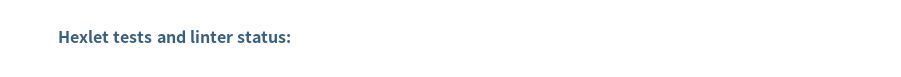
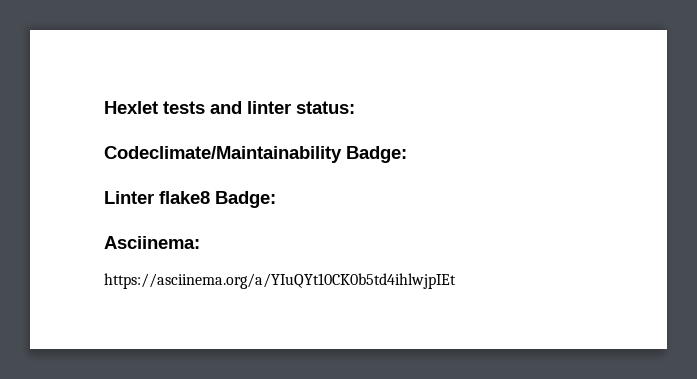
+ Codeclimate/Maintainability Badge:
+ Linter flake8 Badge:
+ Asciinema:
+ https://asciinema.org/a/YIuQYt10CK0b5td4ihlwjpIEt

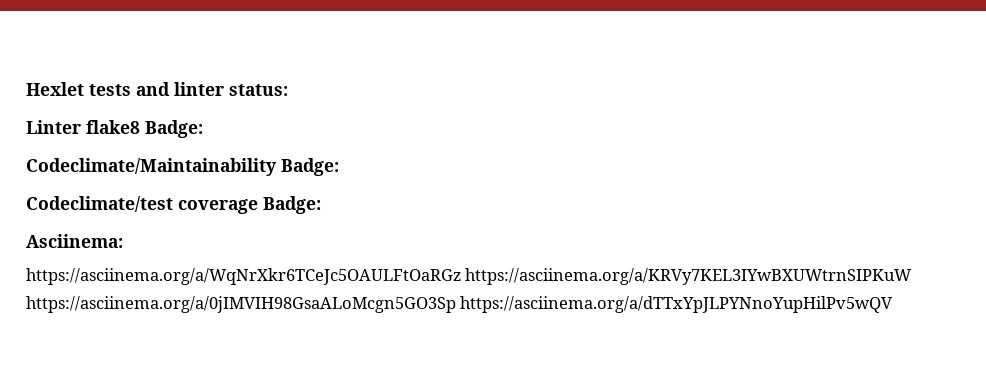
- Codeclimate/Maintainability Badge:
+ Codeclimate/Maintainability Badge:
+ Codeclimate/test coverage Badge:
  Asciinema:
- https://asciinema.org/a/YIuQYt10CK0b5td4ihlwjpIEt
+ https://asciinema.org/a/WqNrXkr6TCeJc5OAULFtOaRGz https://asciinema.org/a/KRVy7KEL3IYwBXUWtrnSIPKuW https://asciinema.org/a/0jIMVIH98GsaALoMcgn5GO3Sp https://asciinema.org/a/dTTxYpJLPYNnoYupHilPv5wQV

